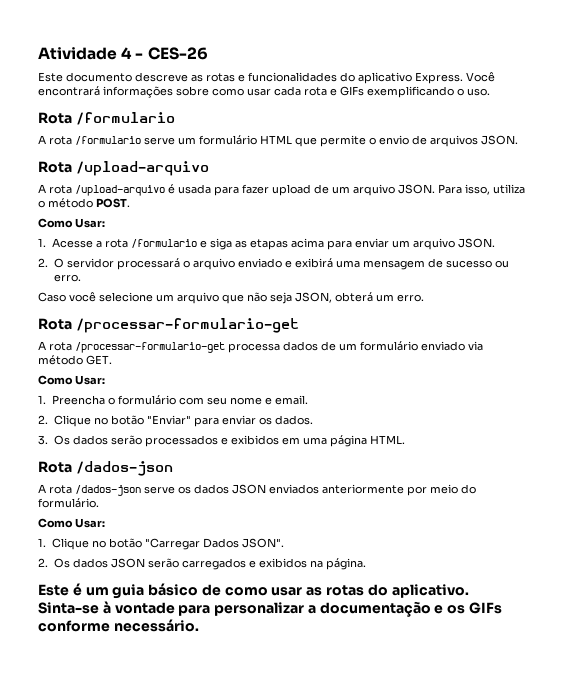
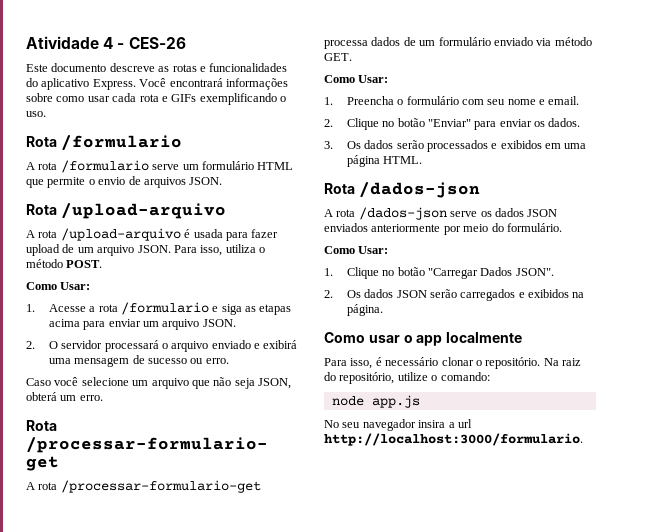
- Este é um guia básico de como usar as rotas do aplicativo. Sinta-se à vontade para personalizar a documentação e os GIFs conforme necessário.
+ Como usar o app localmente
+ Para isso, é necessário clonar o repositório. Na raiz do repositório, utilize o comando:
+ node app.js
+ No seu navegador insira a url http://localhost:3000/formulario.

